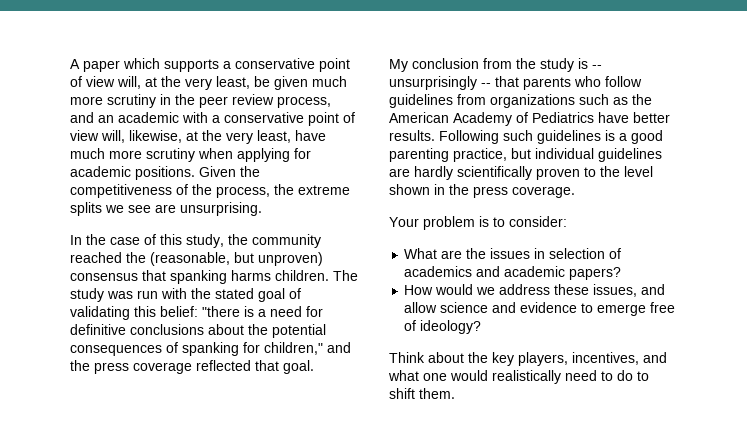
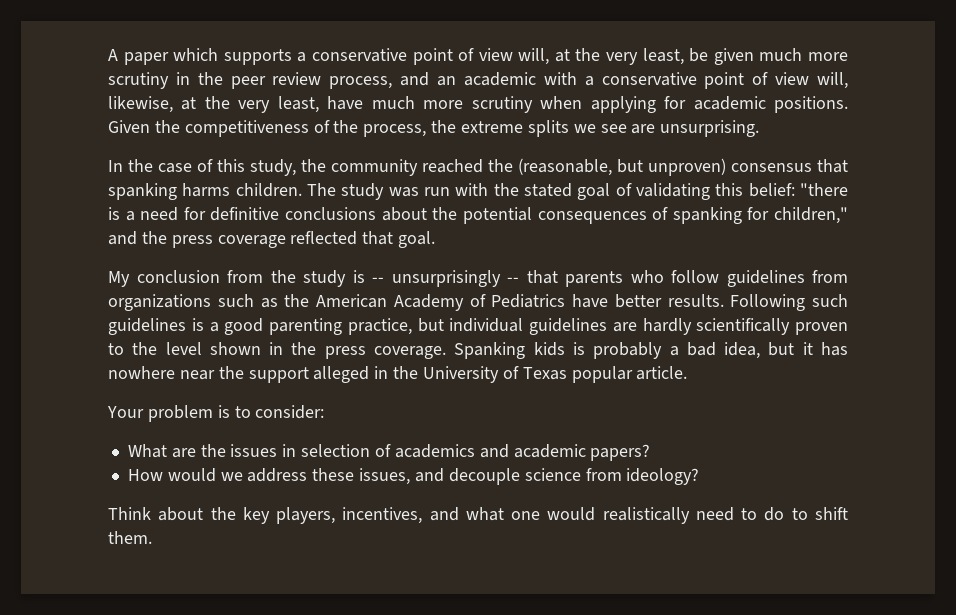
+ Spanking kids is probably a bad idea, but it has nowhere near the support alleged in the University of Texas popular article.
- How would we address these issues, and allow science and evidence to emerge free of ideology?
+ How would we address these issues, and decouple science from ideology?

